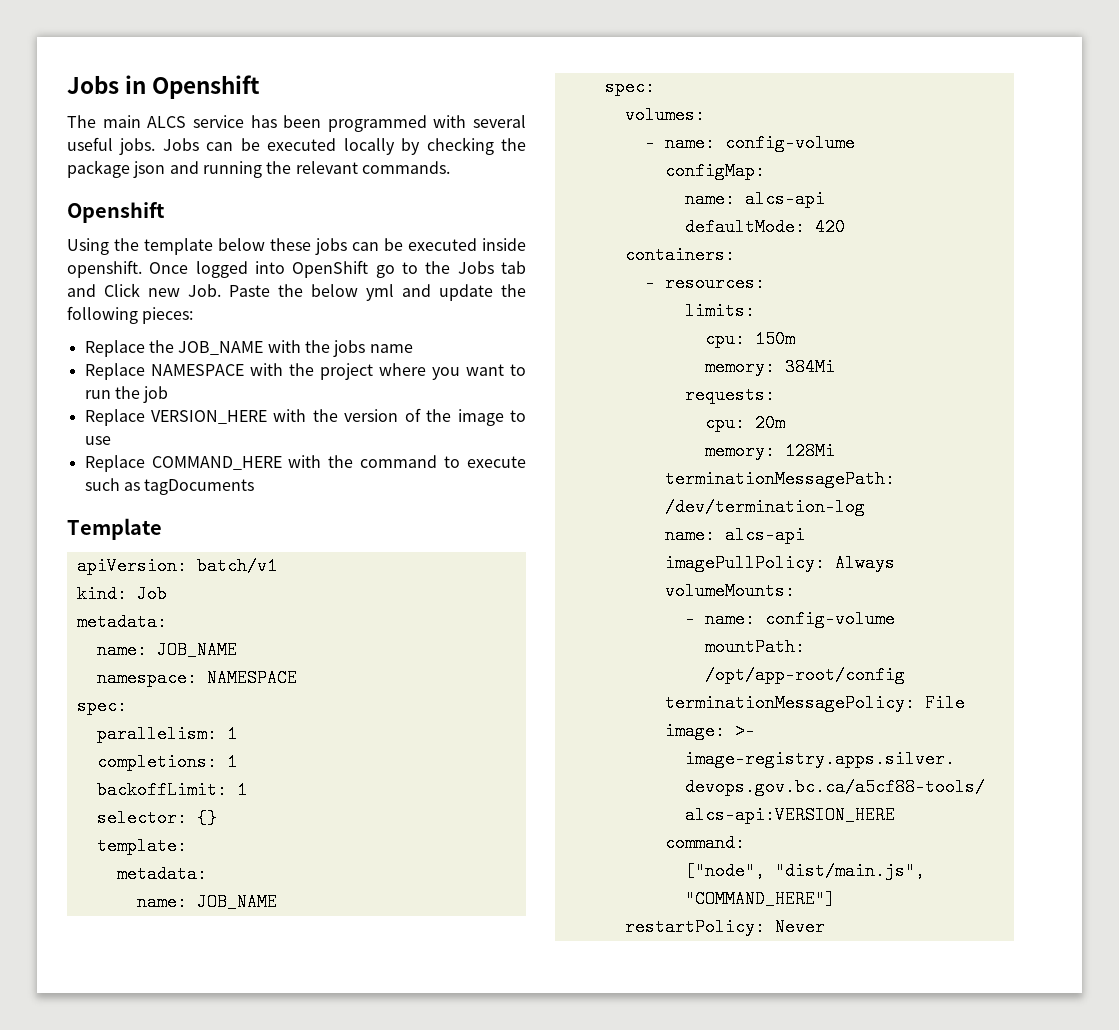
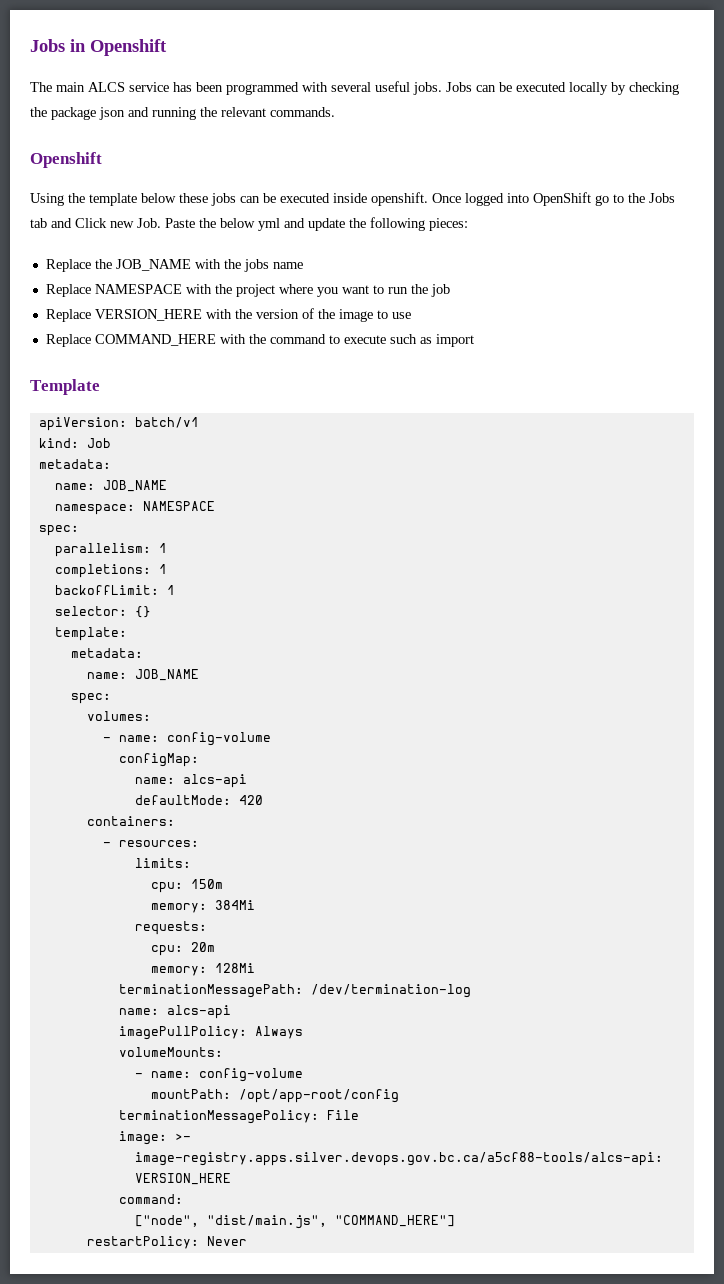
- Replace COMMAND_HERE with the command to execute such as tagDocuments
+ Replace COMMAND_HERE with the command to execute such as import

